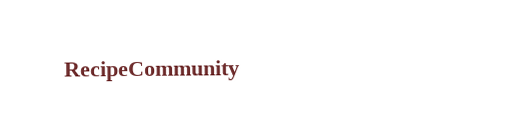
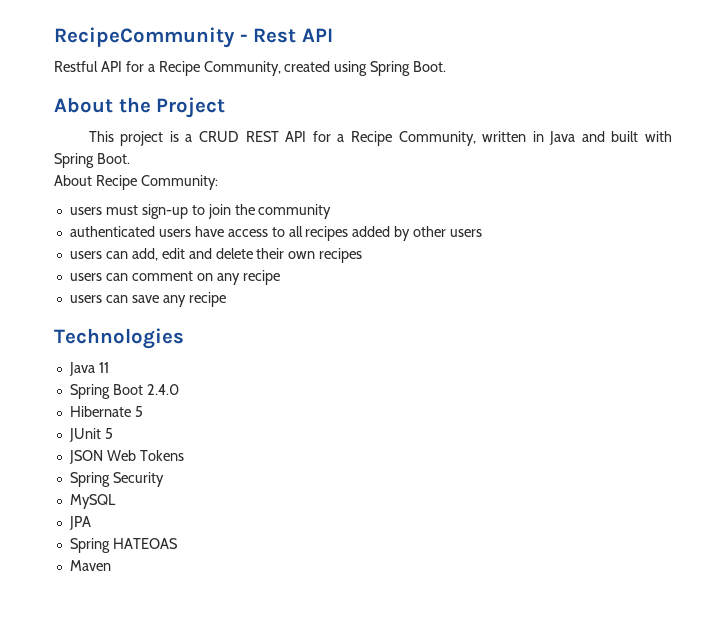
- RecipeCommunity
+ RecipeCommunity - Rest API
+ Restful API for a Recipe Community, created using Spring Boot.
+ About the Project
+ This project is a CRUD REST API for a Recipe Community, written in Java and built with Spring Boot.
+ About Recipe Community:
+ users must sign-up to join the community
+ authenticated users have access to all recipes added by other users
+ users can add, edit and delete their own recipes
+ users can comment on any recipe
+ users can save any recipe
+ Technologies
+ Java 11
+ Spring Boot 2.4.0
+ Hibernate 5
+ JUnit 5
+ JSON Web Tokens
+ Spring Security
+ MySQL
+ JPA
+ Spring HATEOAS
+ Maven

